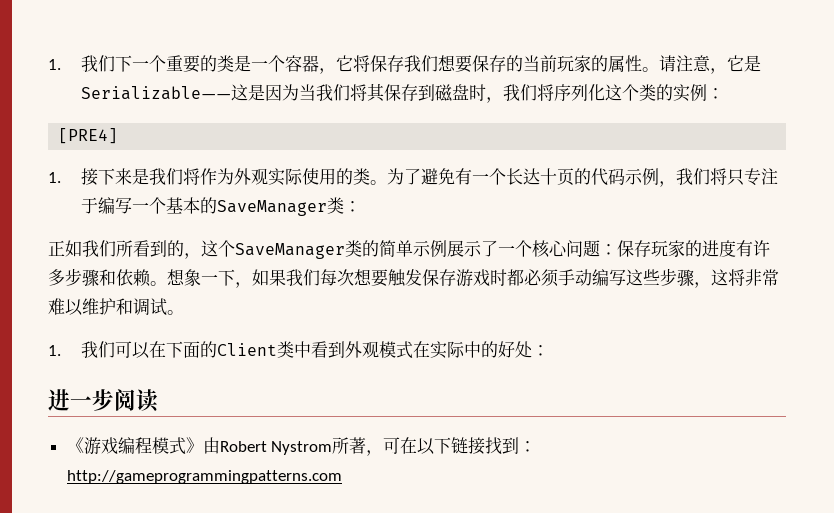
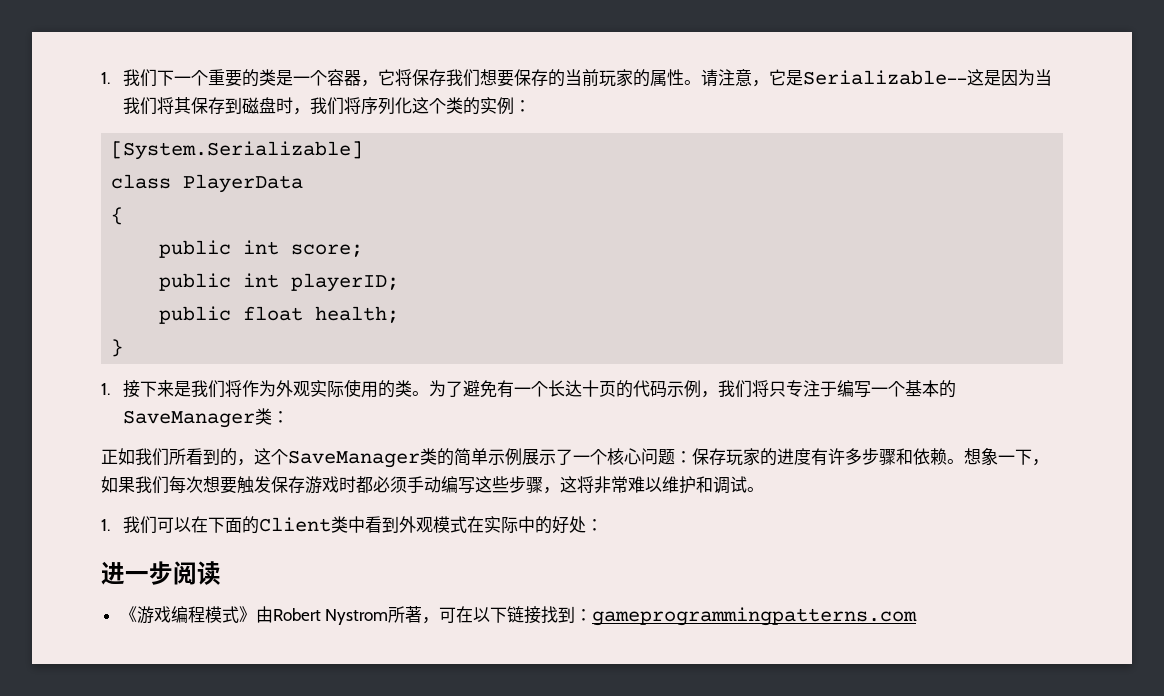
- [PRE4]
+ [System.Serializable]
+ class PlayerData
+ {
+ public int score;
+ public int playerID;
+ public float health;
+ }
- 《游戏编程模式》由Robert Nystrom所著，可在以下链接找到：http://gameprogrammingpatterns.com
+ 《游戏编程模式》由Robert Nystrom所著，可在以下链接找到：gameprogrammingpatterns.com

